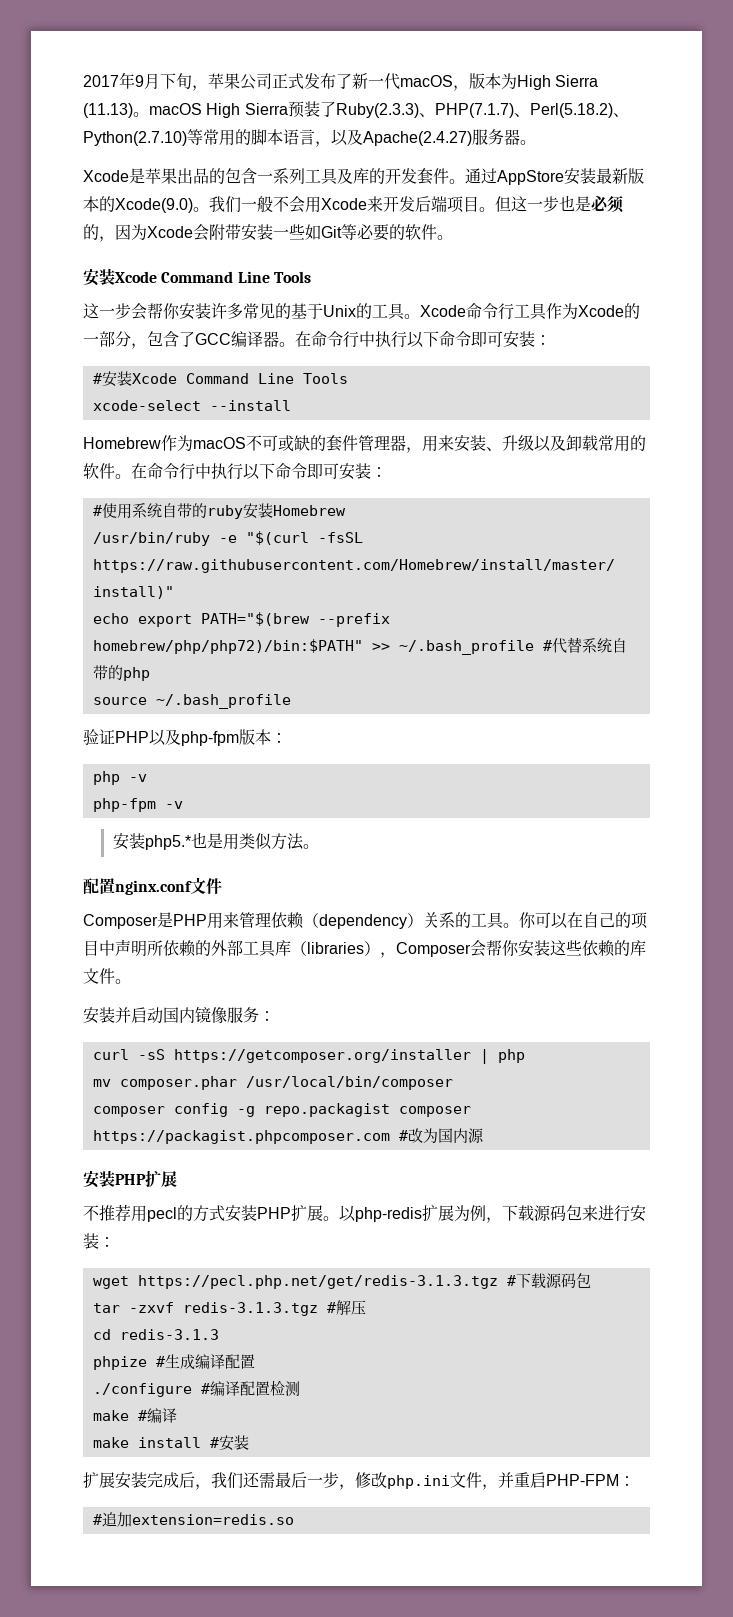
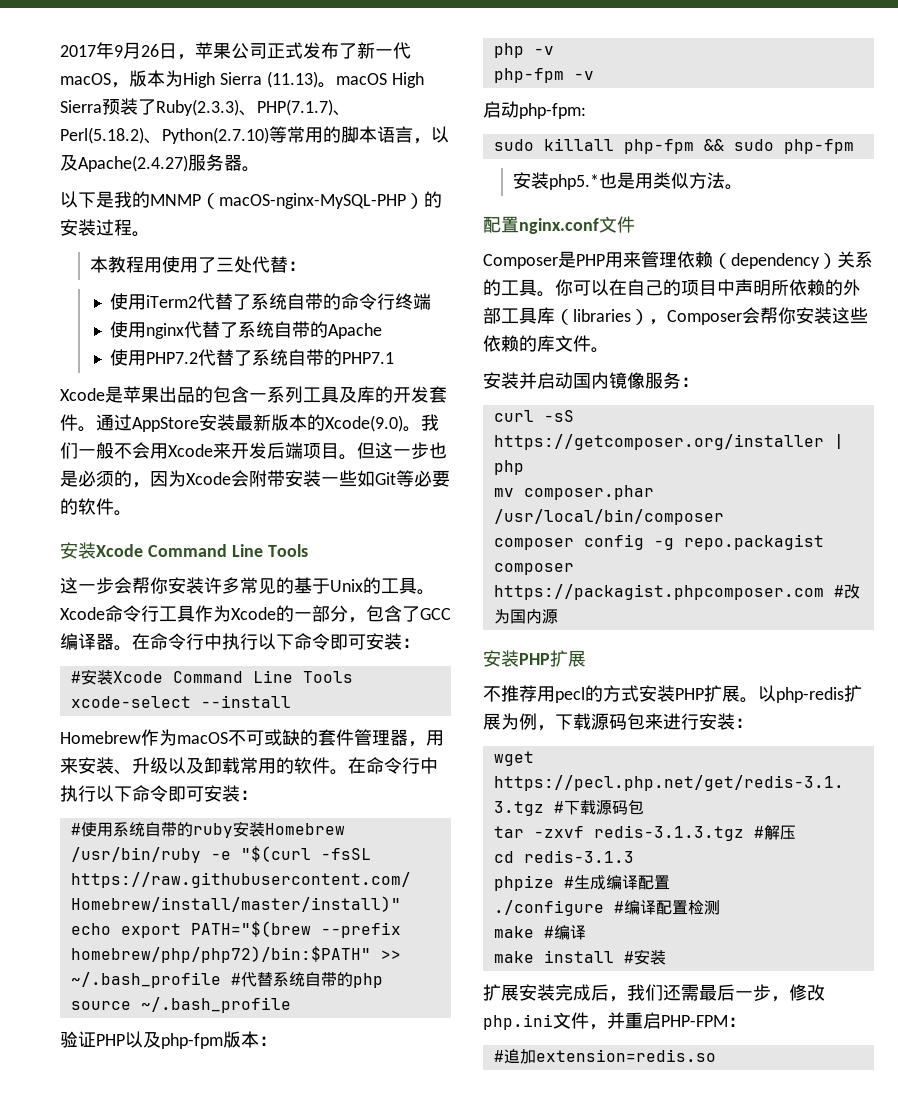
- 2017年9月下旬，苹果公司正式发布了新一代macOS，版本为High Sierra (11.13)。macOS High Sierra预装了Ruby(2.3.3)、PHP(7.1.7)、Perl(5.18.2)、Python(2.7.10)等常用的脚本语言，以及Apache(2.4.27)服务器。
+ 2017年9月26日，苹果公司正式发布了新一代macOS，版本为High Sierra (11.13)。macOS High Sierra预装了Ruby(2.3.3)、PHP(7.1.7)、Perl(5.18.2)、Python(2.7.10)等常用的脚本语言，以及Apache(2.4.27)服务器。
+ 以下是我的MNMP（macOS-nginx-MySQL-PHP）的安装过程。
+ 本教程用使用了三处代替：
+ 使用iTerm2代替了系统自带的命令行终端
+ 使用nginx代替了系统自带的Apache
+ 使用PHP7.2代替了系统自带的PHP7.1
+ 启动php-fpm:
+ sudo killall php-fpm && sudo php-fpm

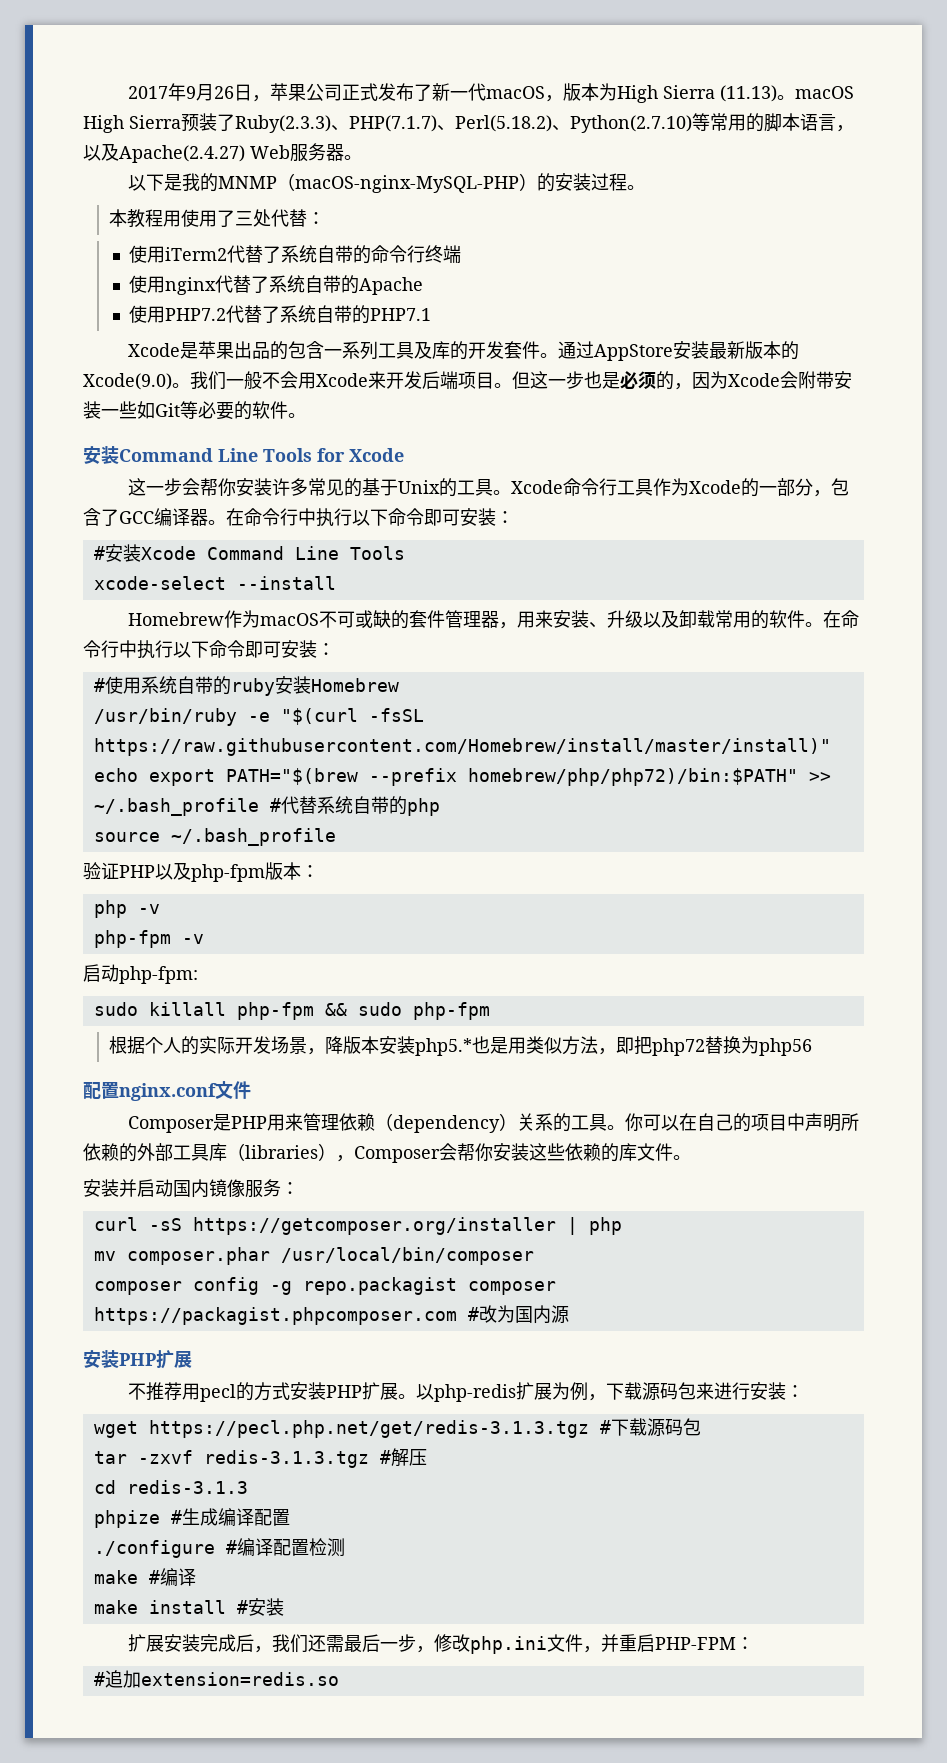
- 2017年9月26日，苹果公司正式发布了新一代macOS，版本为High Sierra (11.13)。macOS High Sierra预装了Ruby(2.3.3)、PHP(7.1.7)、Perl(5.18.2)、Python(2.7.10)等常用的脚本语言，以及Apache(2.4.27)服务器。
+ 2017年9月26日，苹果公司正式发布了新一代macOS，版本为High Sierra (11.13)。macOS High Sierra预装了Ruby(2.3.3)、PHP(7.1.7)、Perl(5.18.2)、Python(2.7.10)等常用的脚本语言，以及Apache(2.4.27) Web服务器。
  但这一步也是必须的，因为Xcode会附带安装一些如Git等必要的软件。
- 安装Xcode Command Line Tools
+ 安装Command Line Tools for Xcode
- 安装php5.*也是用类似方法。
+ 根据个人的实际开发场景，降版本安装php5.*也是用类似方法，即把php72替换为php56

